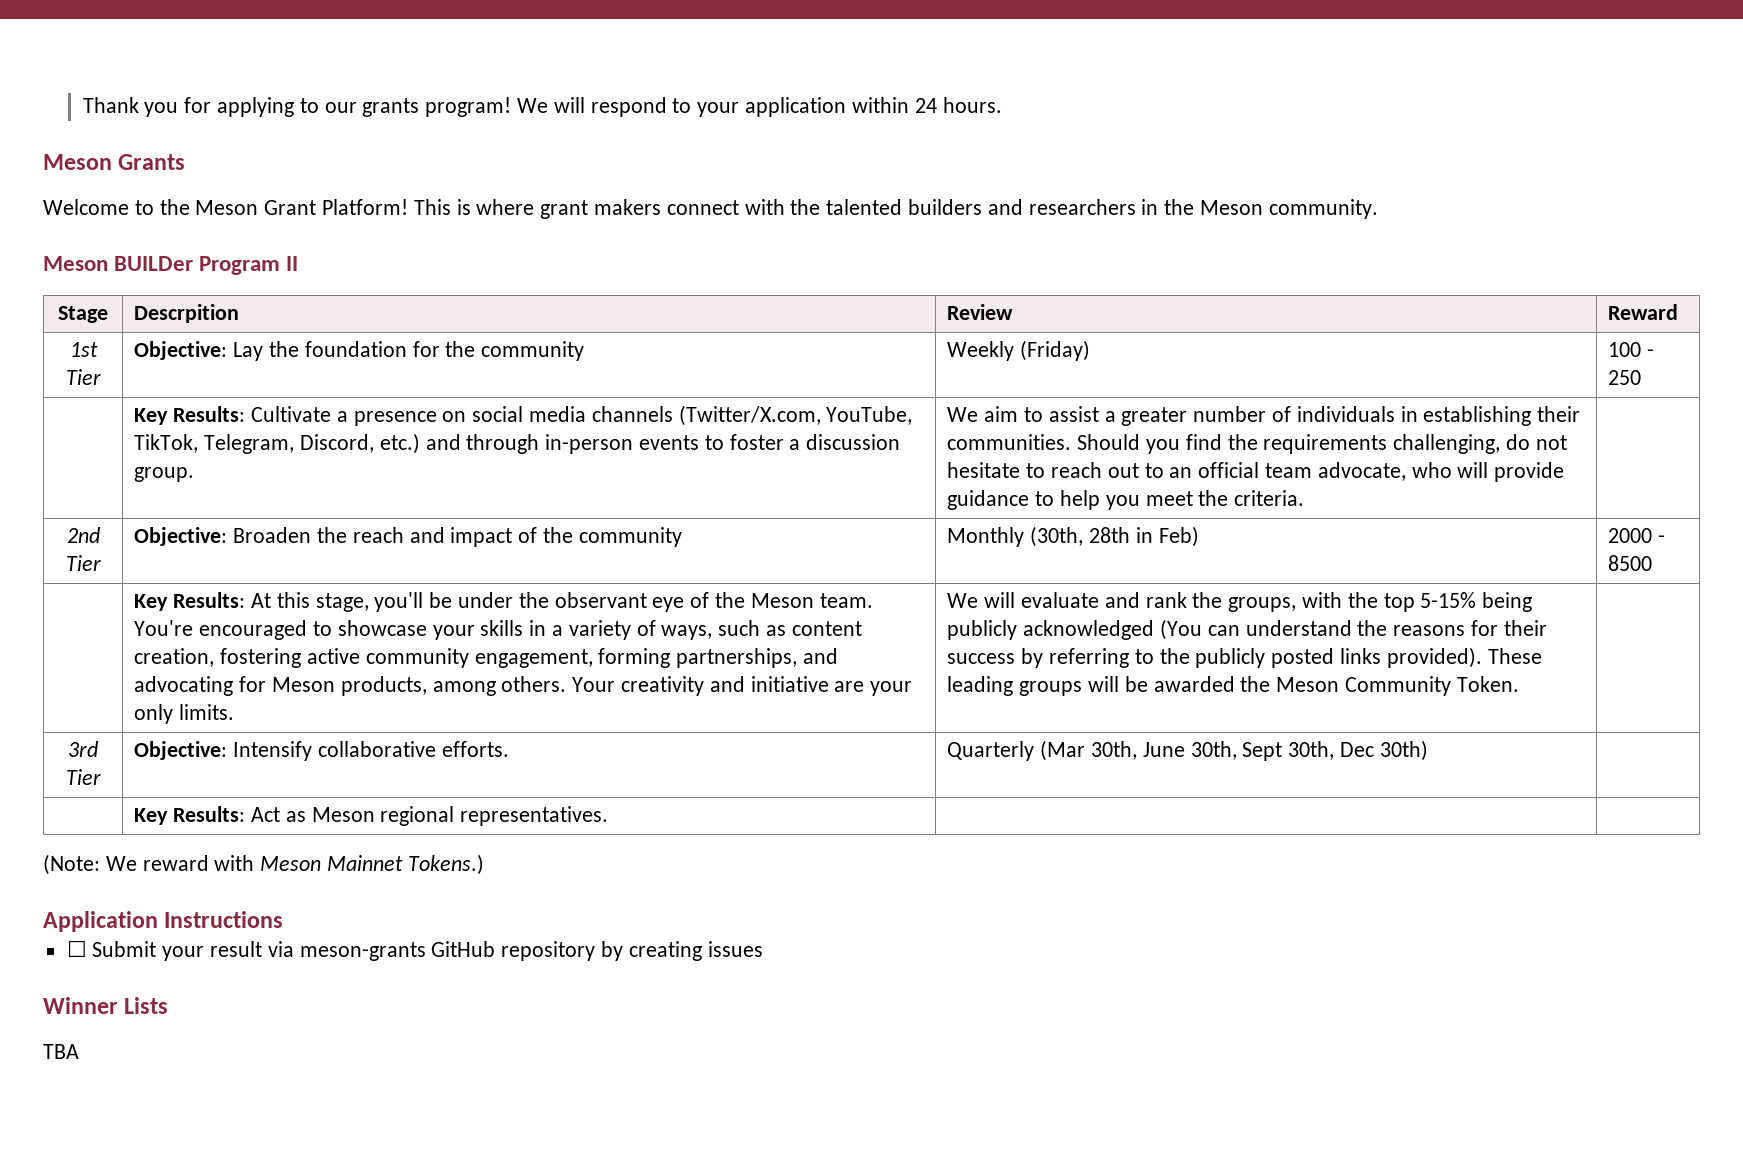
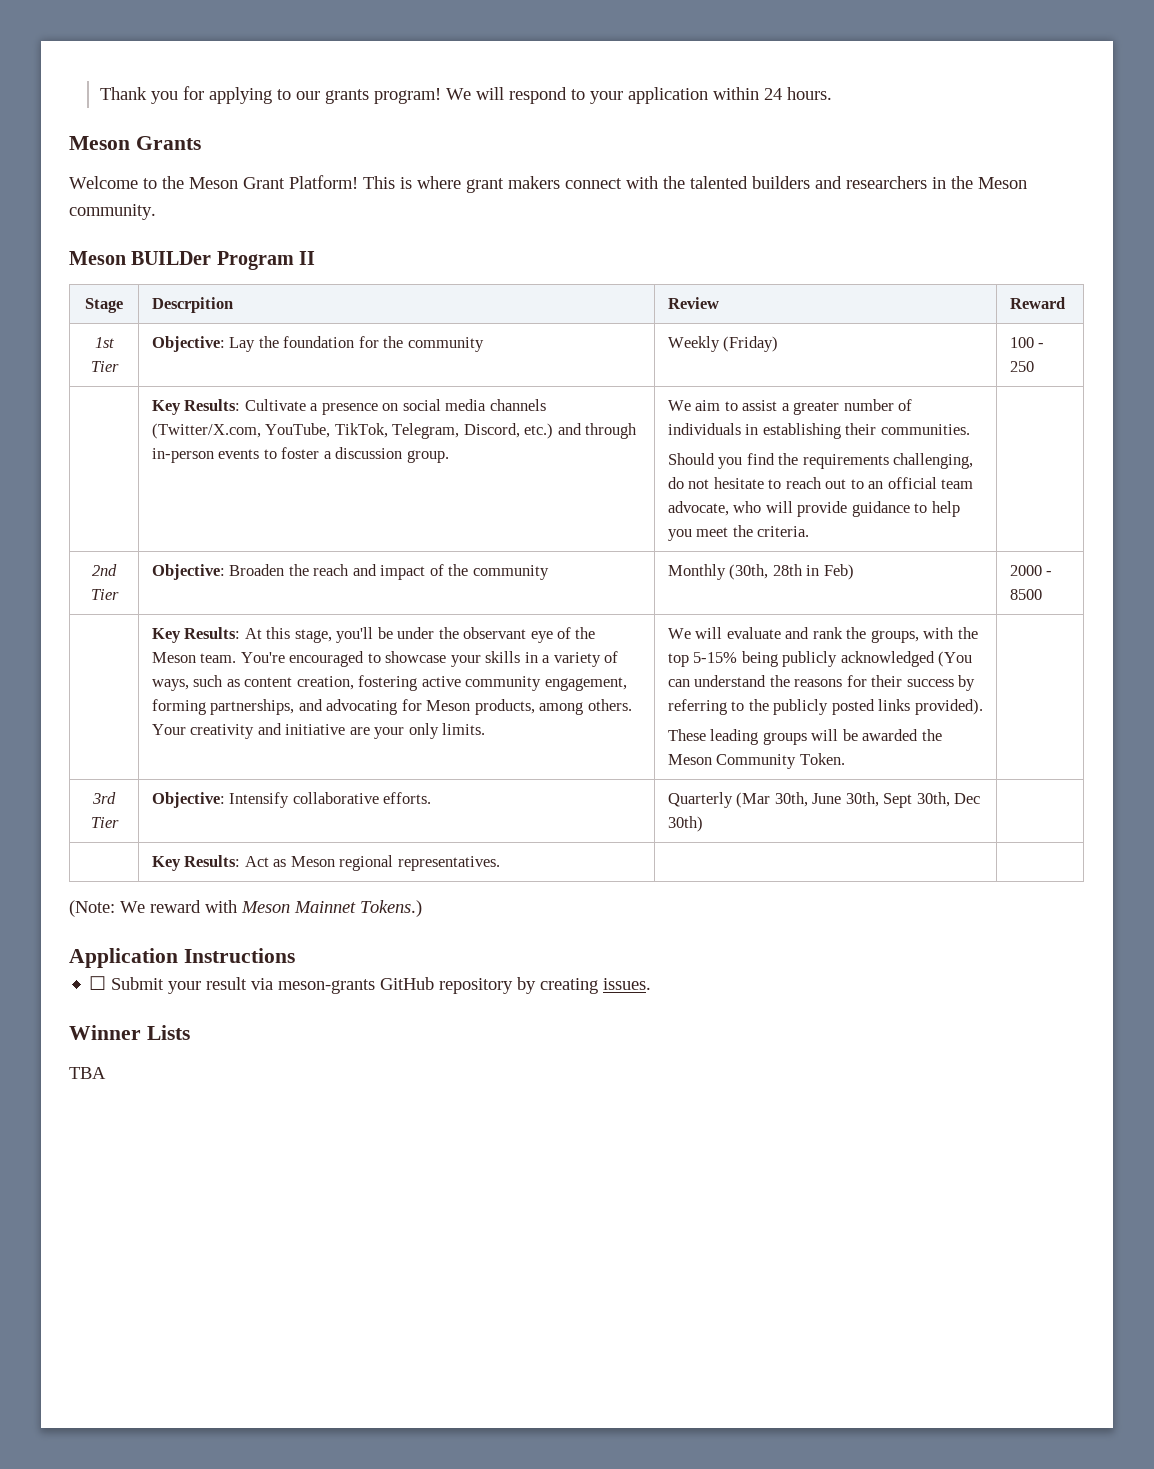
- We aim to assist a greater number of individuals in establishing their communities. Should you find the requirements challenging, do not hesitate to reach out to an official team advocate, who will provide guidance to help you meet the criteria.
+ We aim to assist a greater number of individuals in establishing their communities.
+ Should you find the requirements challenging, do not hesitate to reach out to an official team advocate, who will provide guidance to help you meet the criteria.
- We will evaluate and rank the groups, with the top 5-15% being publicly acknowledged (You can understand the reasons for their success by referring to the publicly posted links provided). These leading groups will be awarded the Meson Community Token.
+ We will evaluate and rank the groups, with the top 5-15% being publicly acknowledged (You can understand the reasons for their success by referring to the publicly posted links provided).
+ These leading groups will be awarded the Meson Community Token.
- ☐ Submit your result via meson-grants GitHub repository by creating issues
+ ☐ Submit your result via meson-grants GitHub repository by creating issues.

